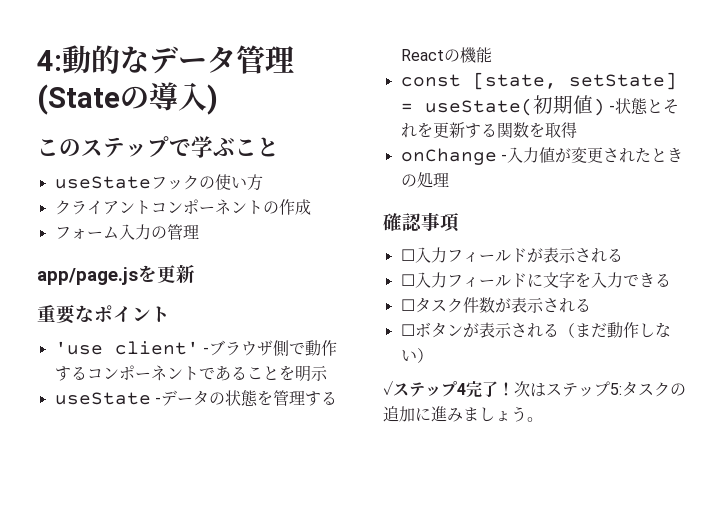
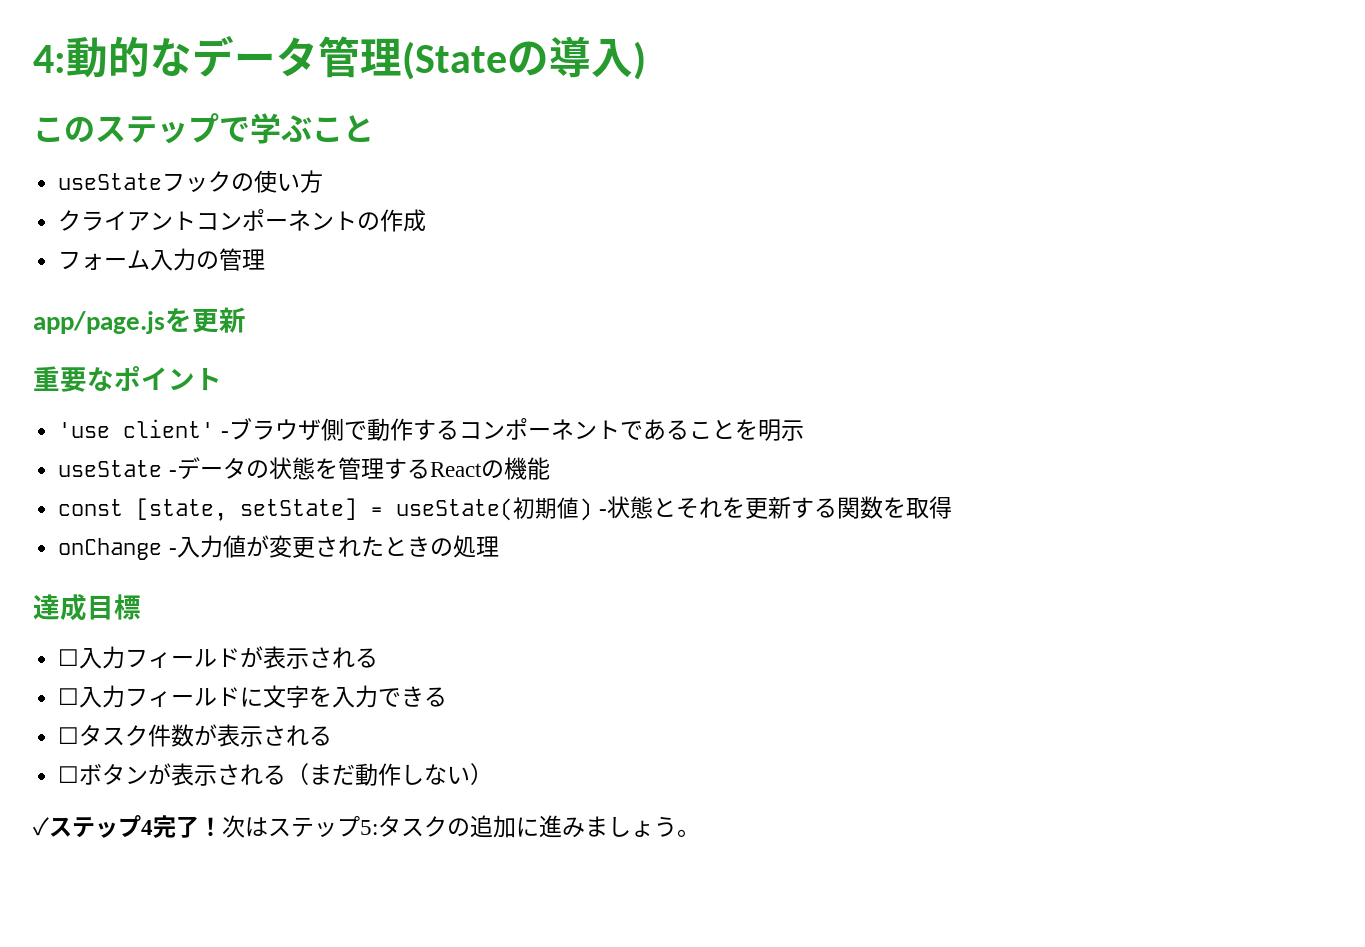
- 確認事項
+ 達成目標

